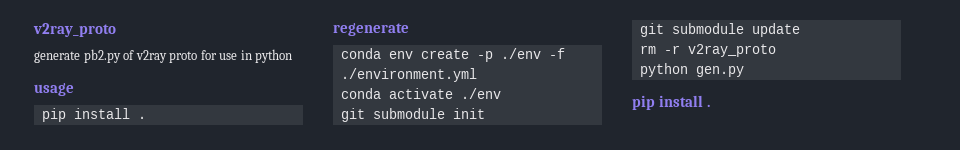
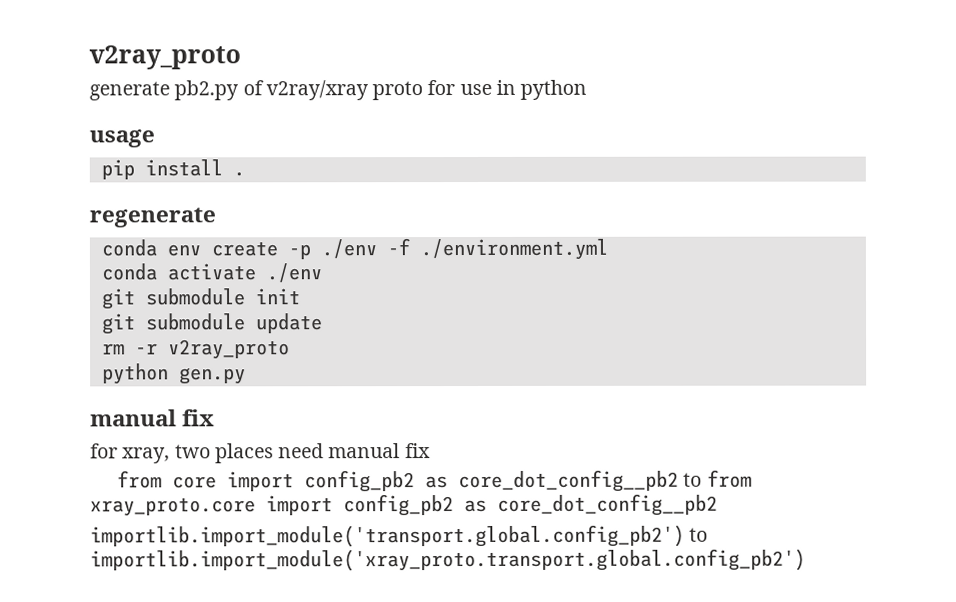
- generate pb2.py of v2ray proto for use in python
+ generate pb2.py of v2ray/xray proto for use in python
  python gen.py
- pip install .
+ manual fix
+ for xray, two places need manual fix
+ from core import config_pb2 as core_dot_config__pb2 to from xray_proto.core import config_pb2 as core_dot_config__pb2
+ importlib.import_module('transport.global.config_pb2') to importlib.import_module('xray_proto.transport.global.config_pb2')

